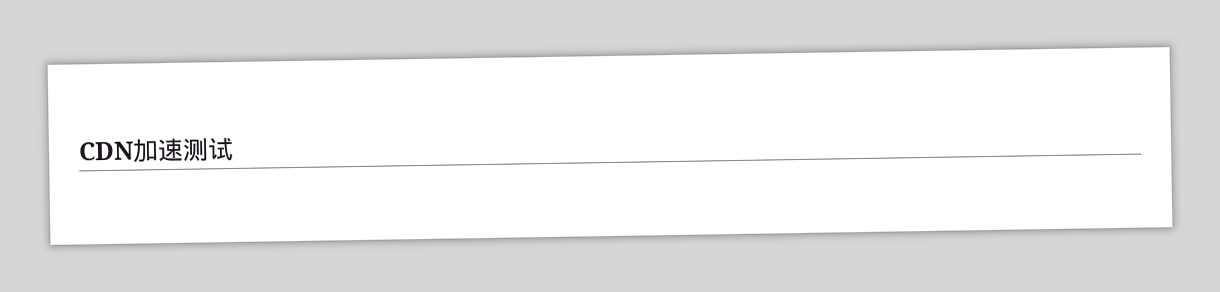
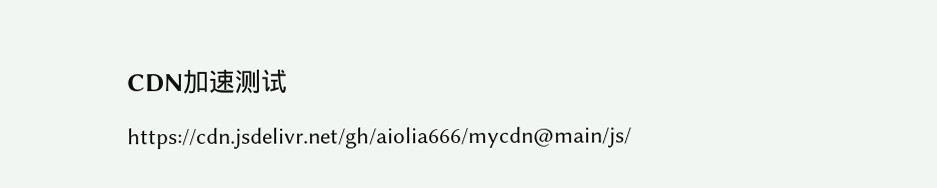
+ https://cdn.jsdelivr.net/gh/aiolia666/mycdn@main/js/

